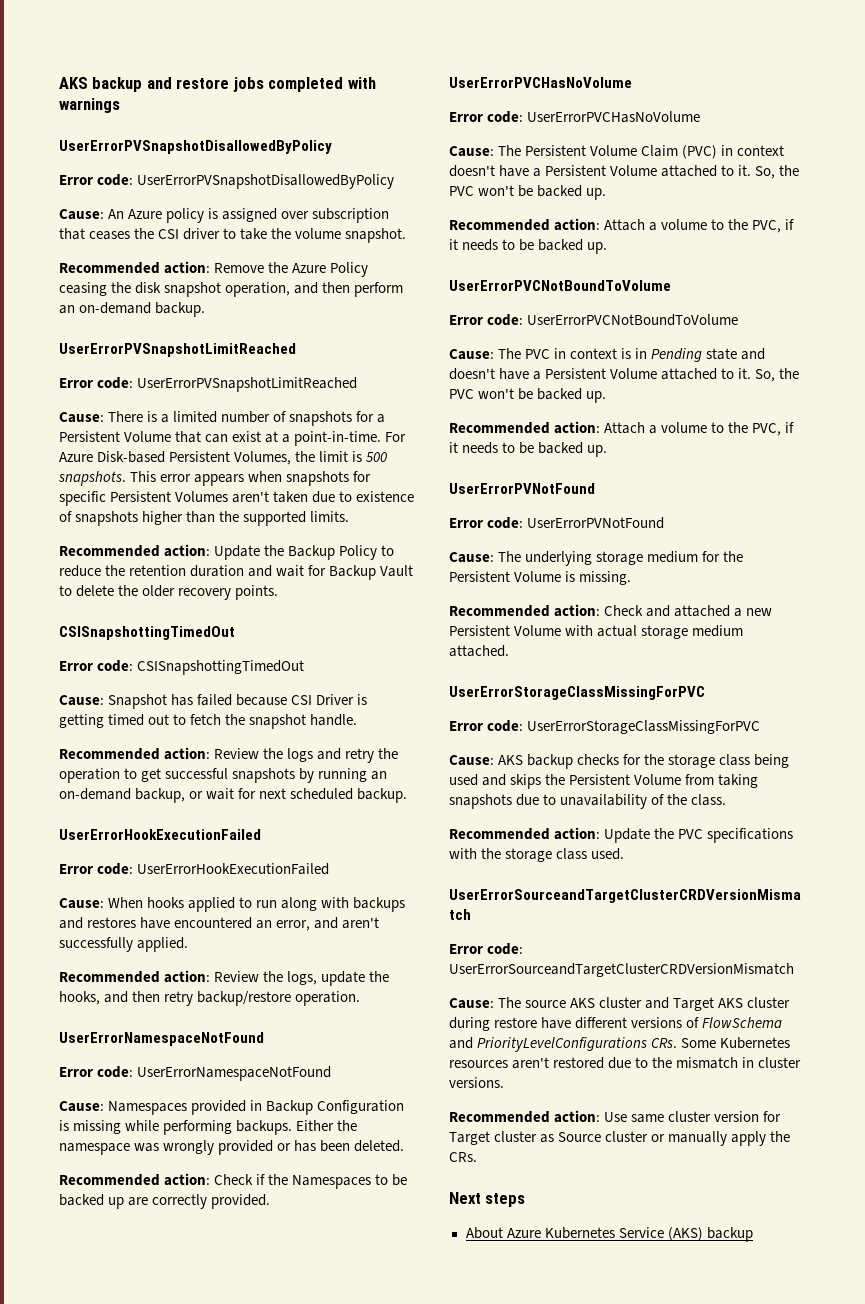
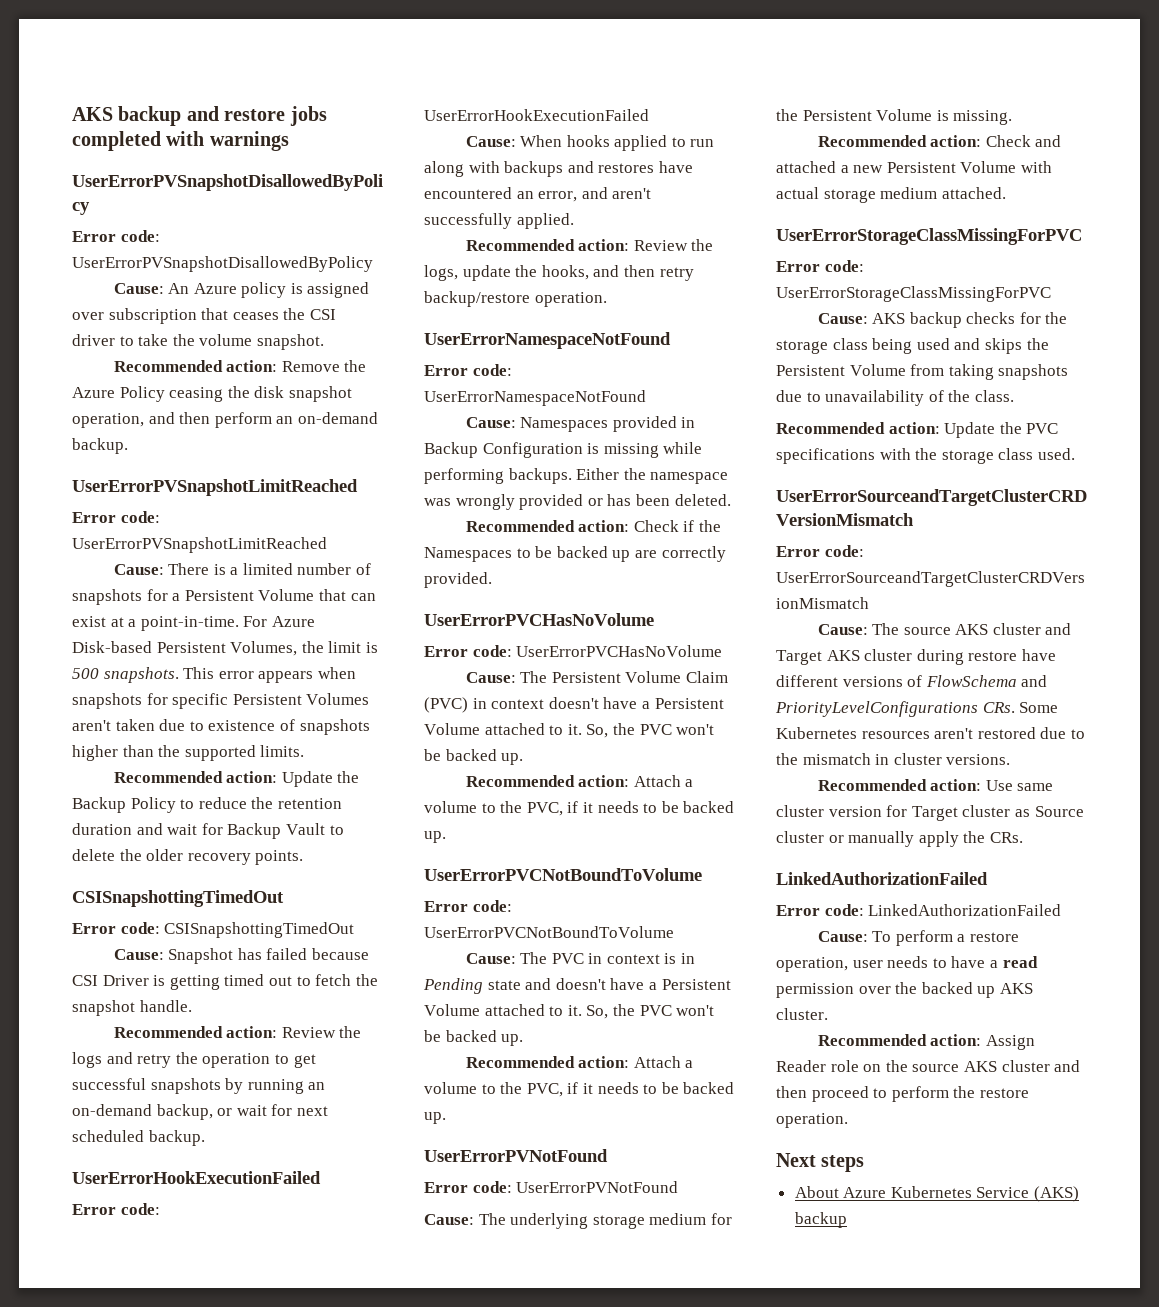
  Recommended action: Use same cluster version for Target cluster as Source cluster or manually apply the CRs.
+ LinkedAuthorizationFailed
+ Error code: LinkedAuthorizationFailed
+ Cause: To perform a restore operation, user needs to have a read permission over the backed up AKS cluster.
+ Recommended action: Assign Reader role on the source AKS cluster and then proceed to perform the restore operation.

